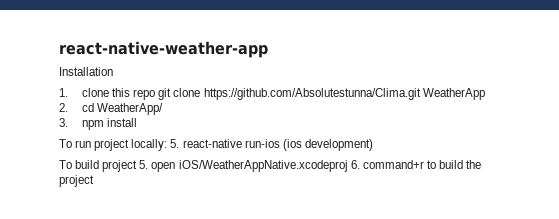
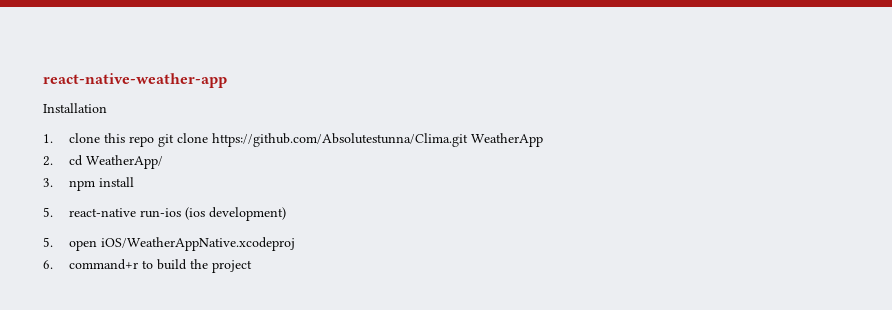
- To run project locally: 5. react-native run-ios (ios development)
+ 5. react-native run-ios (ios development)
- To build project 5. open iOS/WeatherAppNative.xcodeproj 6. command+r to build the project
+ 5. open iOS/WeatherAppNative.xcodeproj
+ 6. command+r to build the project

